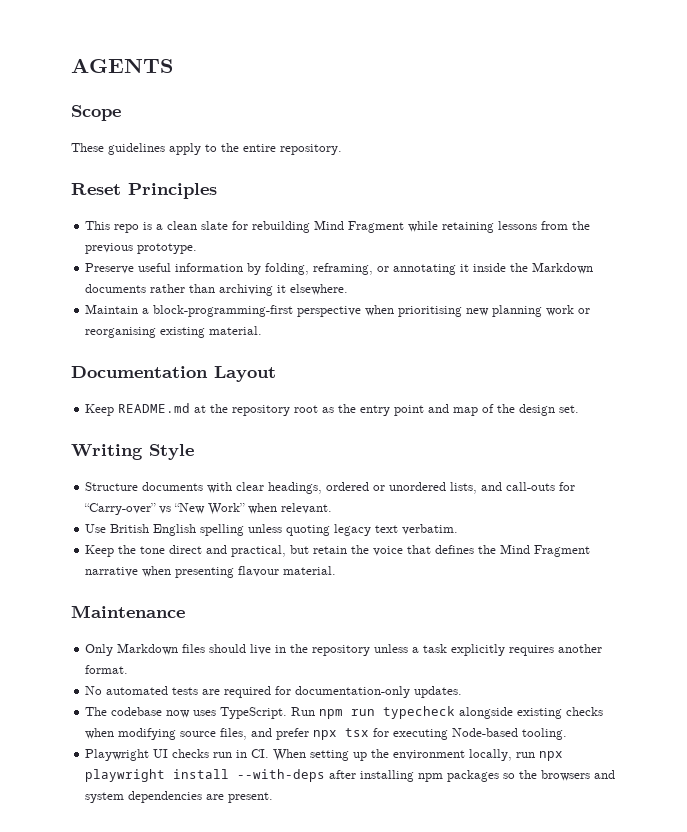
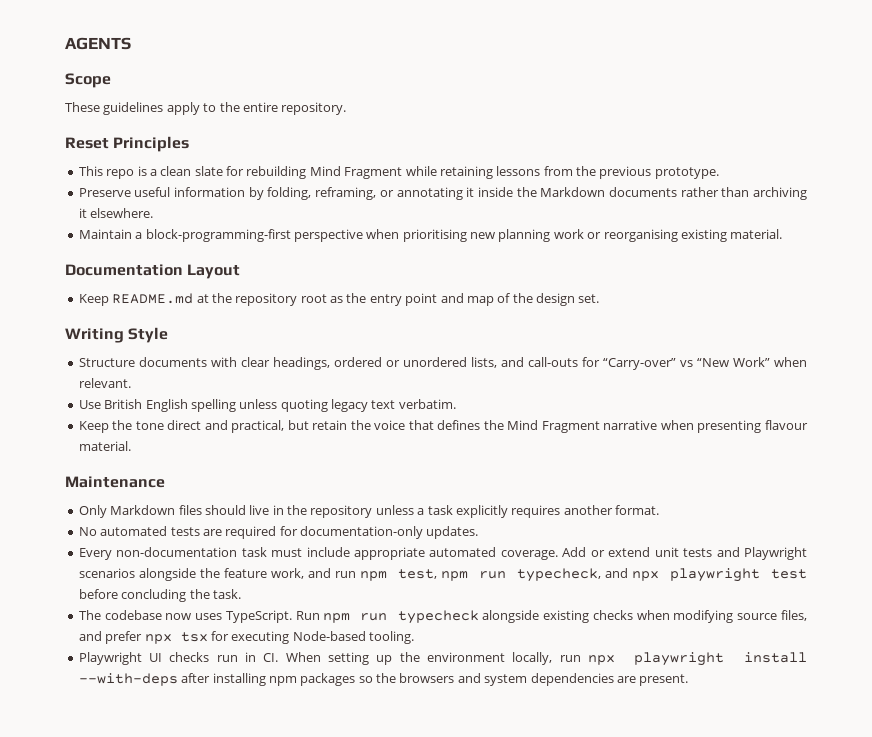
+ Every non-documentation task must include appropriate automated coverage. Add or extend unit tests and Playwright scenarios alongside the feature work, and run npm test, npm run typecheck, and npx playwright test before concluding the task.

